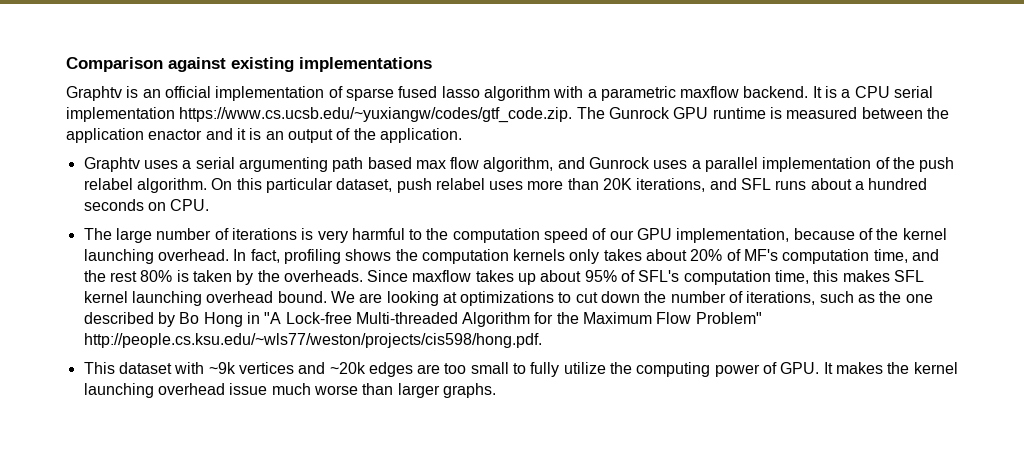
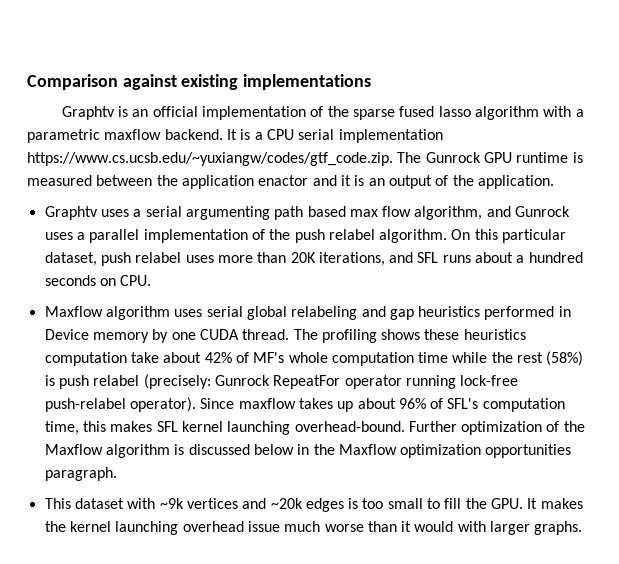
- Graphtv is an official implementation of sparse fused lasso algorithm with a parametric maxflow backend.
+ Graphtv is an official implementation of the sparse fused lasso algorithm with a parametric maxflow backend.
- The large number of iterations is very harmful to the computation speed of our GPU implementation, because of the kernel launching overhead. In fact, profiling shows the computation kernels only takes about 20% of MF's computation time, and the rest 80% is taken by the overheads.
+ Maxflow algorithm uses serial global relabeling and gap heuristics performed in Device memory by one CUDA thread. The profiling shows these heuristics computation take about 42% of MF's whole computation time while the rest (58%) is push relabel (precisely: Gunrock RepeatFor operator running lock-free push-relabel operator).
- Since maxflow takes up about 95% of SFL's computation time, this makes SFL kernel launching overhead bound. We are looking at optimizations to cut down the number of iterations, such as the one described by Bo Hong in "A Lock-free Multi-threaded Algorithm for the Maximum Flow Problem" http://people.cs.ksu.edu/~wls77/weston/projects/cis598/hong.pdf.
+ Since maxflow takes up about 96% of SFL's computation time, this makes SFL kernel launching overhead-bound. Further optimization of the Maxflow algorithm is discussed below in the Maxflow optimization opportunities paragraph.
- This dataset with ~9k vertices and ~20k edges are too small to fully utilize the computing power of GPU. It makes the kernel launching overhead issue much worse than larger graphs.
+ This dataset with ~9k vertices and ~20k edges is too small to fill the GPU. It makes the kernel launching overhead issue much worse than it would with larger graphs.

